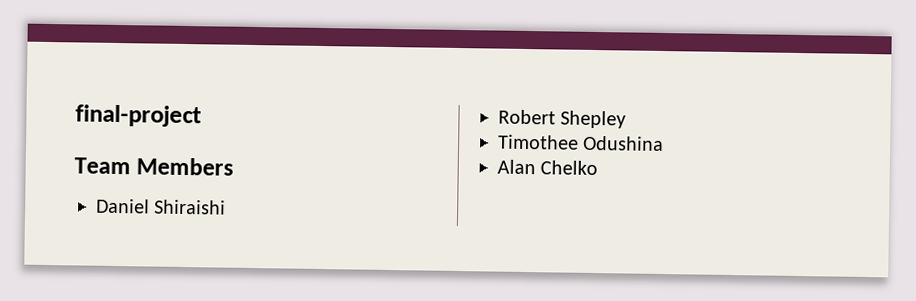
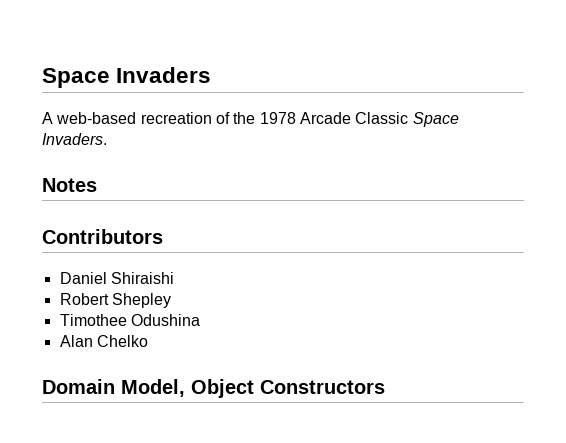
- final-project
- Team Members
+ Space Invaders
+ A web-based recreation of the 1978 Arcade Classic Space Invaders.
+ Notes
+ Contributors
+ Domain Model, Object Constructors

